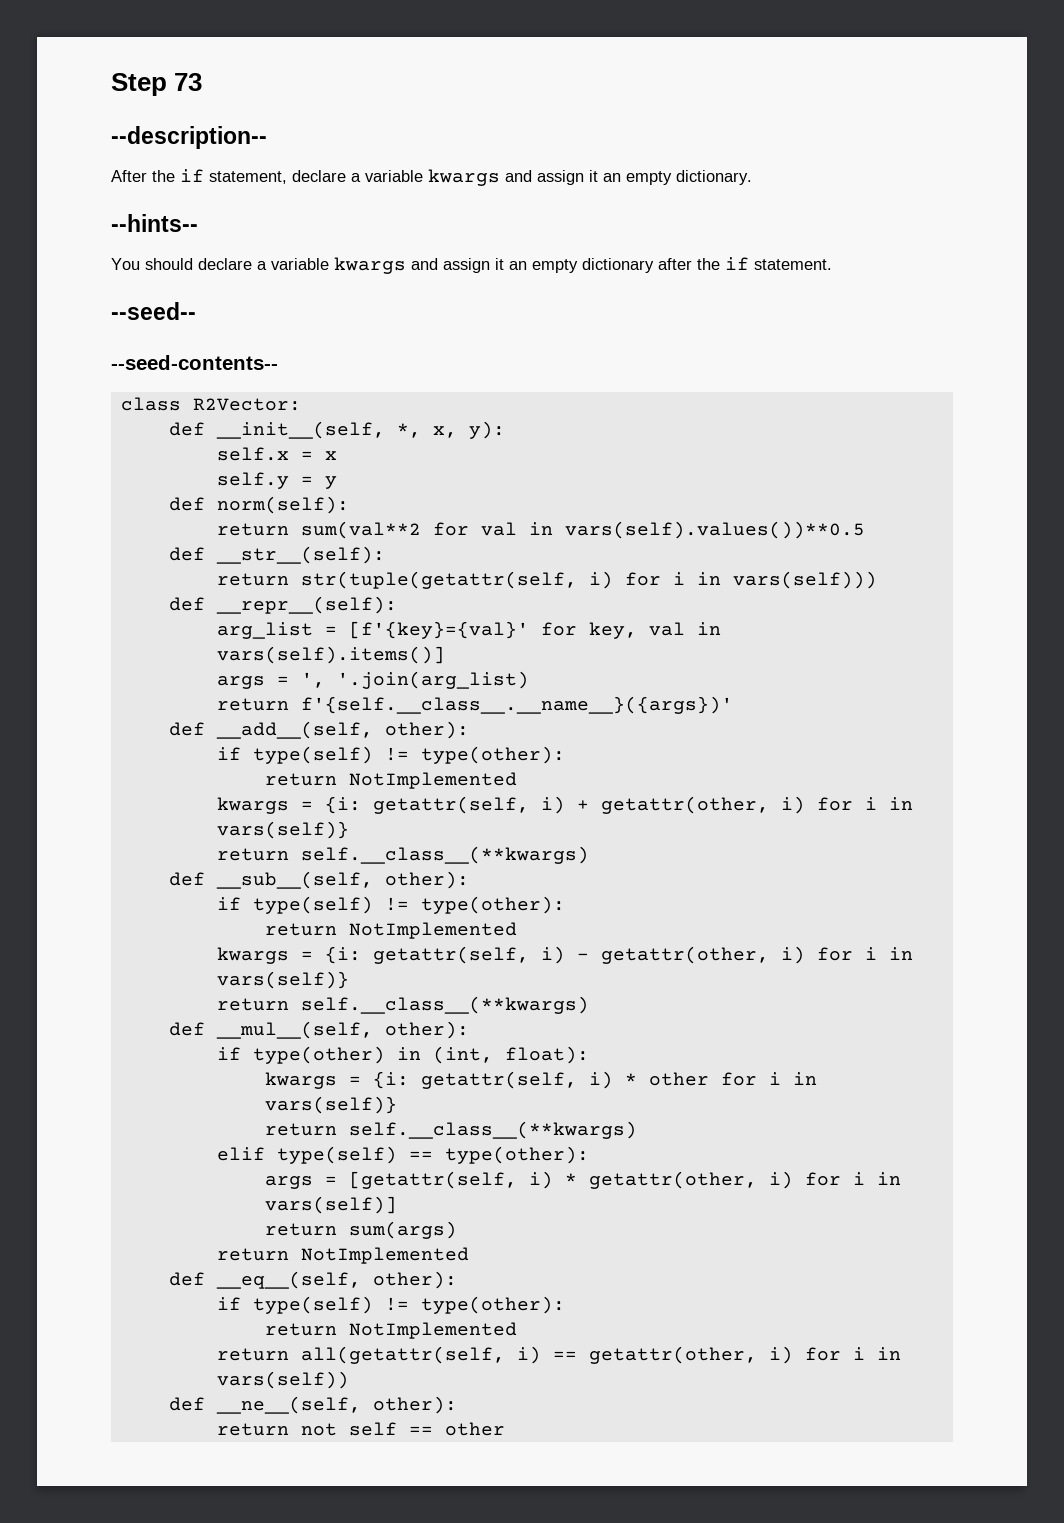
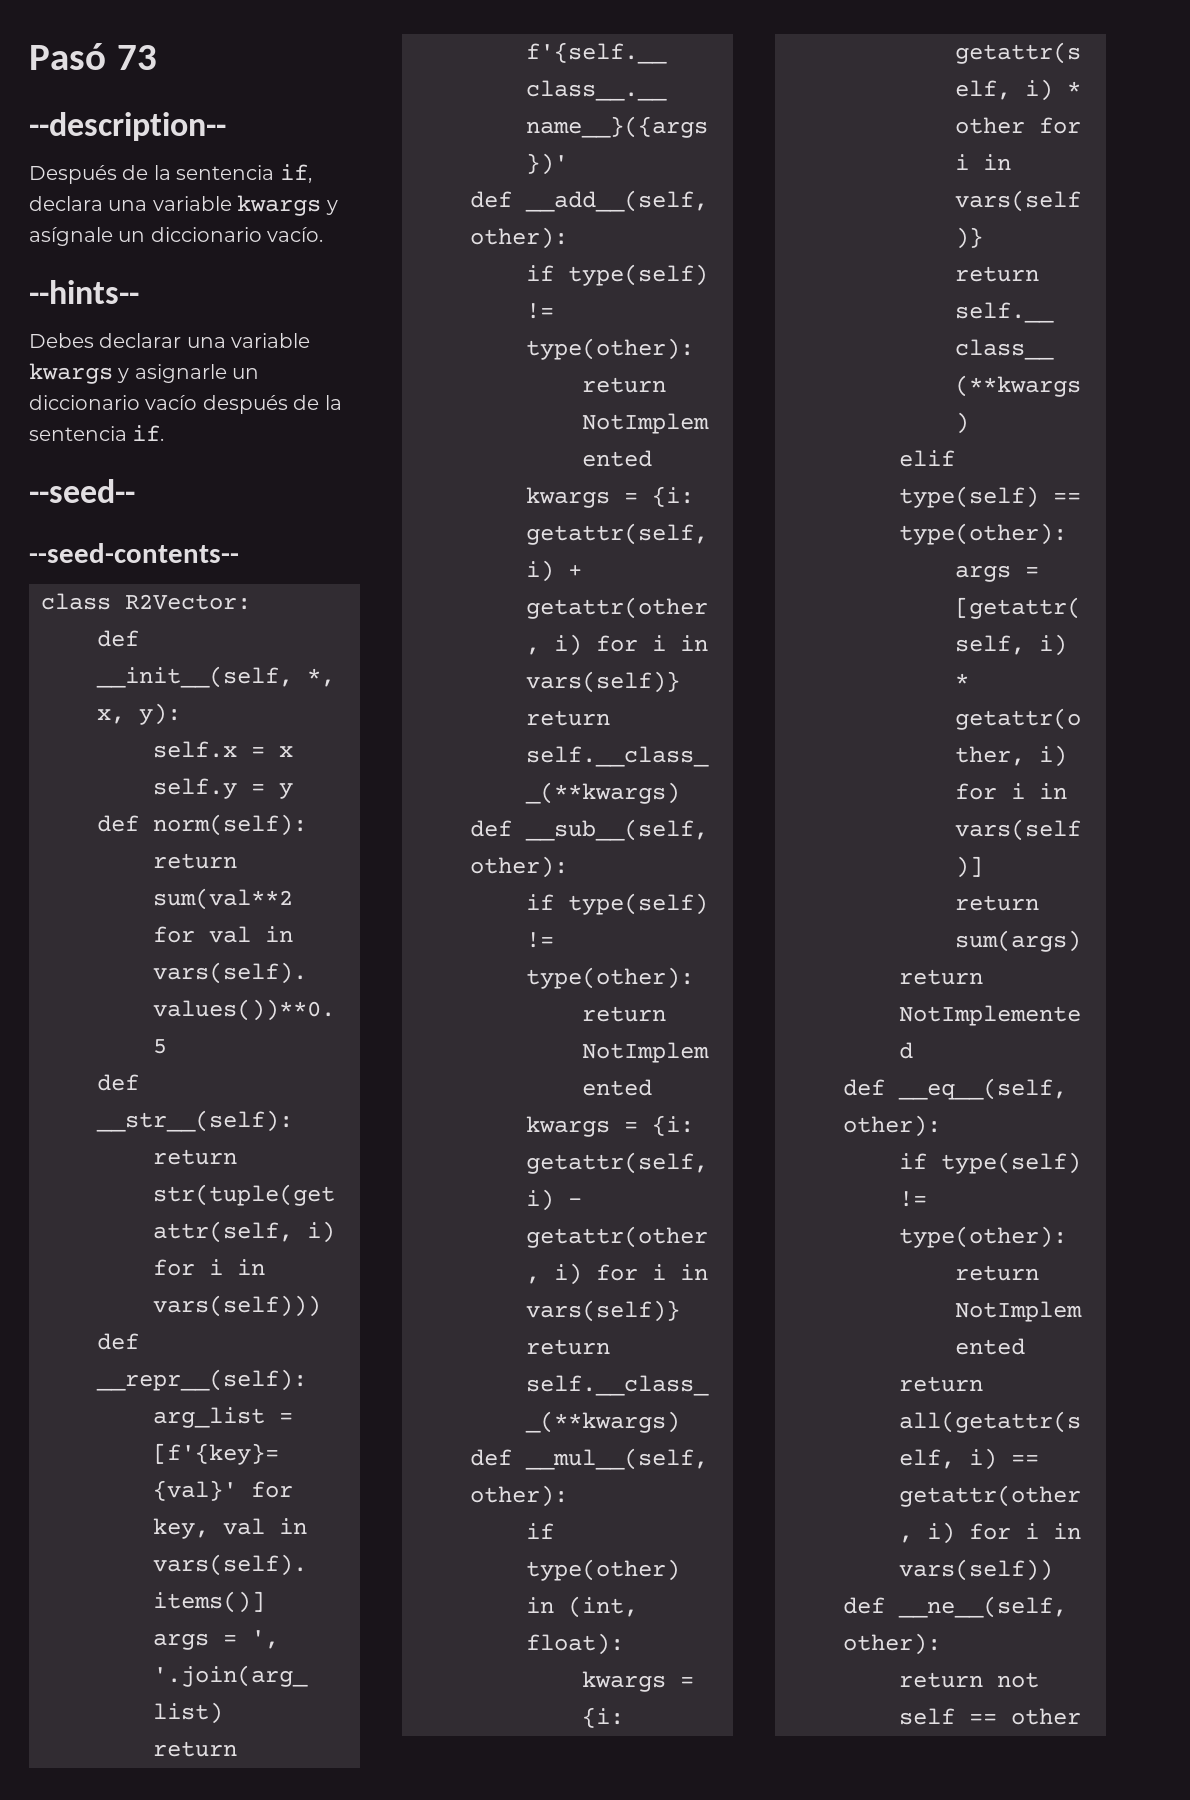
- Step 73
+ Pasó 73
- After the if statement, declare a variable kwargs and assign it an empty dictionary.
+ Después de la sentencia if, declara una variable kwargs y asígnale un diccionario vacío.
  --hints--
- You should declare a variable kwargs and assign it an empty dictionary after the if statement.
+ Debes declarar una variable kwargs y asignarle un diccionario vacío después de la sentencia if.

